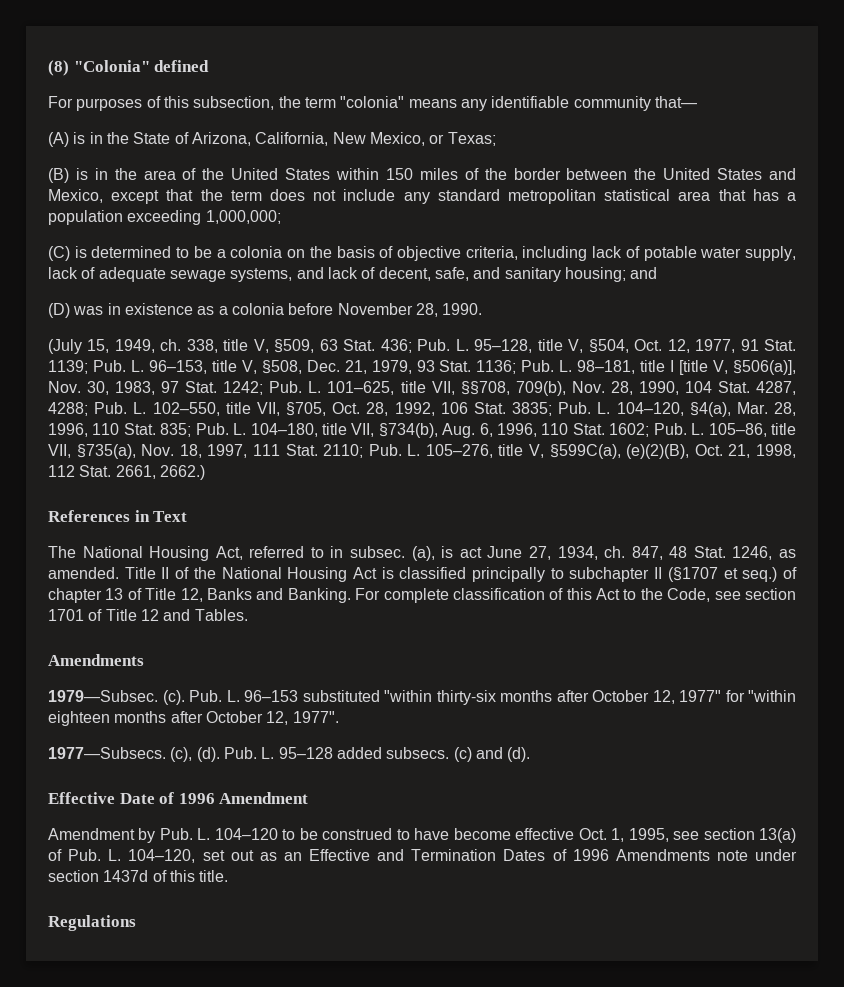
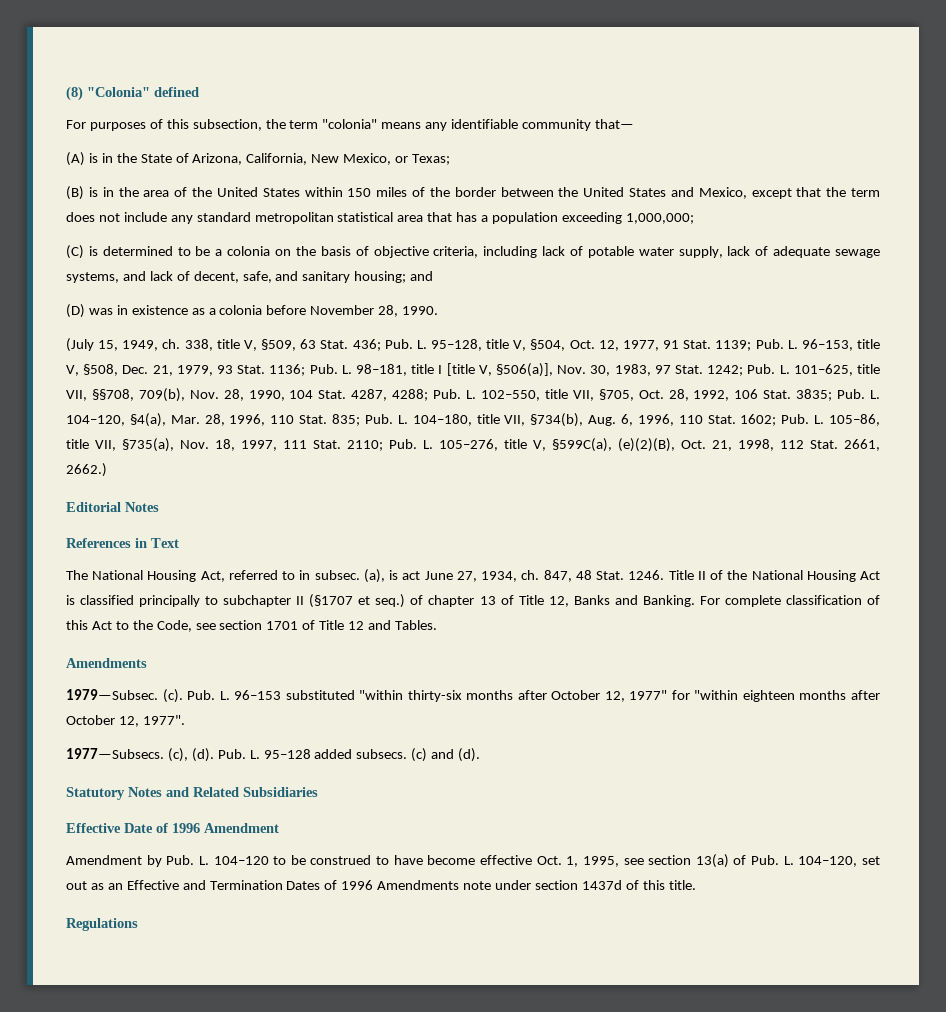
+ Editorial Notes
- 1246, as amended.
+ 1246.
+ Statutory Notes and Related Subsidiaries

